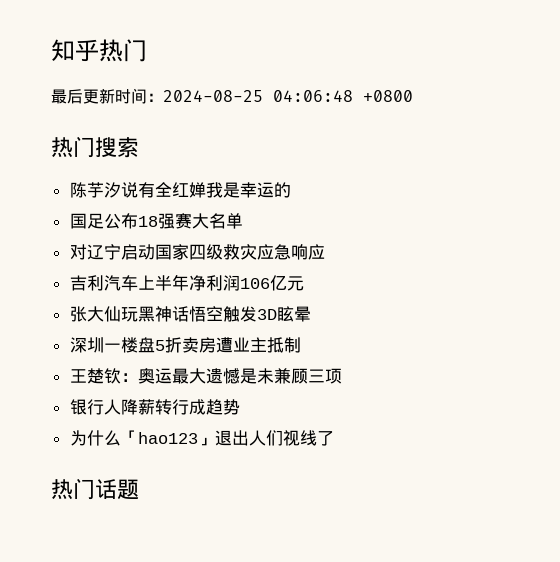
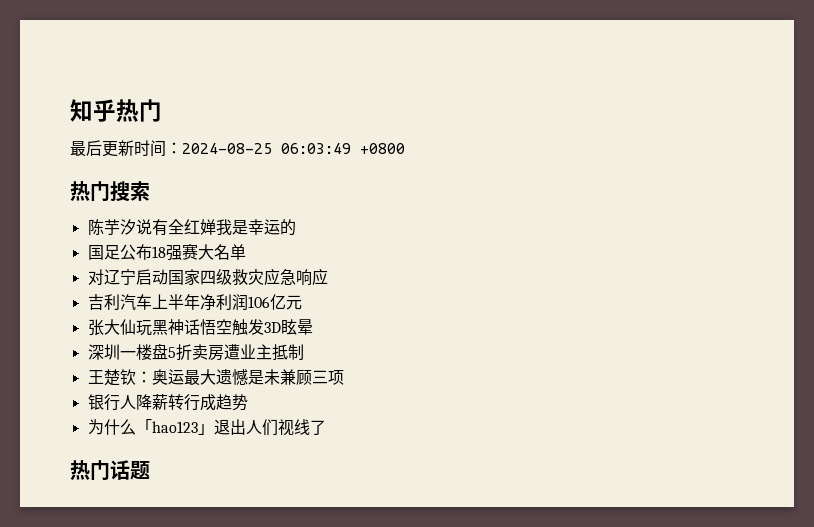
- 最后更新时间：2024-08-25 04:06:48 +0800
+ 最后更新时间：2024-08-25 06:03:49 +0800

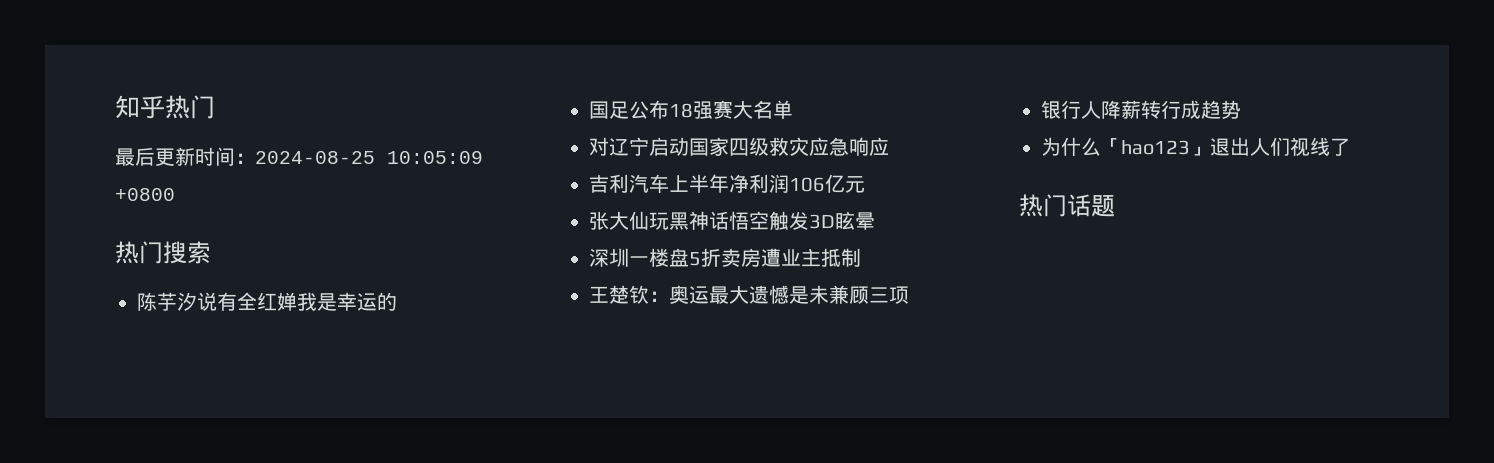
- 最后更新时间：2024-08-25 06:03:49 +0800
+ 最后更新时间：2024-08-25 10:05:09 +0800

